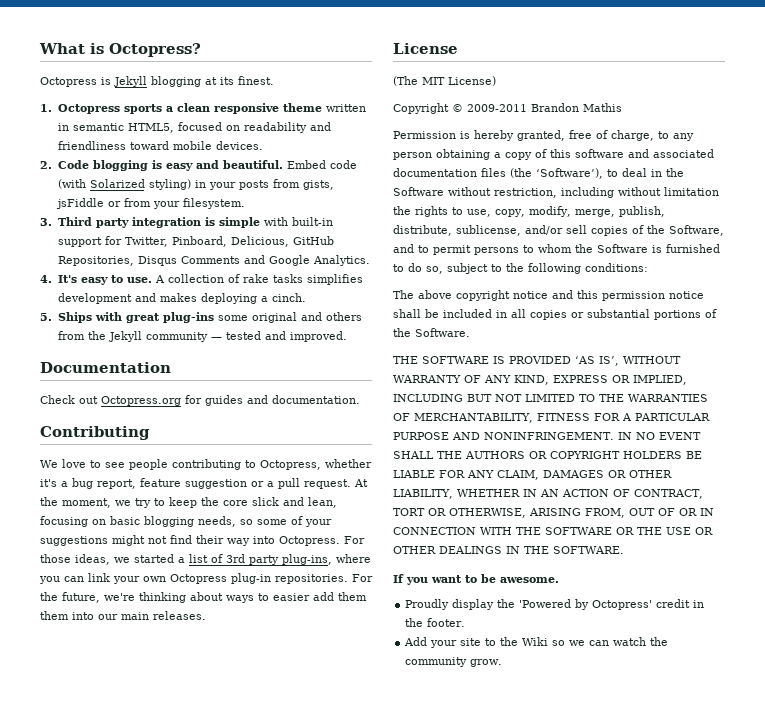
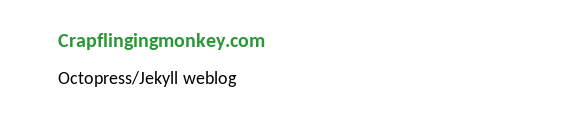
- What is Octopress?
- Octopress is Jekyll blogging at its finest.
- 1. Octopress sports a clean responsive theme written in semantic HTML5, focused on readability and friendliness toward mobile devices.
- 2. Code blogging is easy and beautiful. Embed code (with Solarized styling) in your posts from gists, jsFiddle or from your filesystem.
- 3. Third party integration is simple with built-in support for Twitter, Pinboard, Delicious, GitHub Repositories, Disqus Comments and Google Analytics.
- 4. It's easy to use. A collection of rake tasks simplifies development and makes deploying a cinch.
- 5. Ships with great plug-ins some original and others from the Jekyll community — tested and improved.
- Documentation
- Check out Octopress.org for guides and documentation.
- Contributing
- We love to see people contributing to Octopress, whether it's a bug report, feature suggestion or a pull request. At the moment, we try to keep the core slick and lean, focusing on basic blogging needs, so some of your suggestions might not find their way into Octopress. For those ideas, we started a list of 3rd party plug-ins, where you can link your own Octopress plug-in repositories. For the future, we're thinking about ways to easier add them them into our main releases.
- License
- (The MIT License)
- Copyright © 2009-2011 Brandon Mathis
- Permission is hereby granted, free of charge, to any person obtaining a copy of this software and associated documentation files (the ‘Software’), to deal in the Software without restriction, including without limitation the rights to use, copy, modify, merge, publish, distribute, sublicense, and/or sell copies of the Software, and to permit persons to whom the Software is furnished to do so, subject to the following conditions:
- The above copyright notice and this permission notice shall be included in all copies or substantial portions of the Software.
- THE SOFTWARE IS PROVIDED ‘AS IS’, WITHOUT WARRANTY OF ANY KIND, EXPRESS OR IMPLIED, INCLUDING BUT NOT LIMITED TO THE WARRANTIES OF MERCHANTABILITY, FITNESS FOR A PARTICULAR PURPOSE AND NONINFRINGEMENT. IN NO EVENT SHALL THE AUTHORS OR COPYRIGHT HOLDERS BE LIABLE FOR ANY CLAIM, DAMAGES OR OTHER LIABILITY, WHETHER IN AN ACTION OF CONTRACT, TORT OR OTHERWISE, ARISING FROM, OUT OF OR IN CONNECTION WITH THE SOFTWARE OR THE USE OR OTHER DEALINGS IN THE SOFTWARE.
- If you want to be awesome.
- Proudly display the 'Powered by Octopress' credit in the footer.
- Add your site to the Wiki so we can watch the community grow.
+ Crapflingingmonkey.com
+ Octopress/Jekyll weblog

